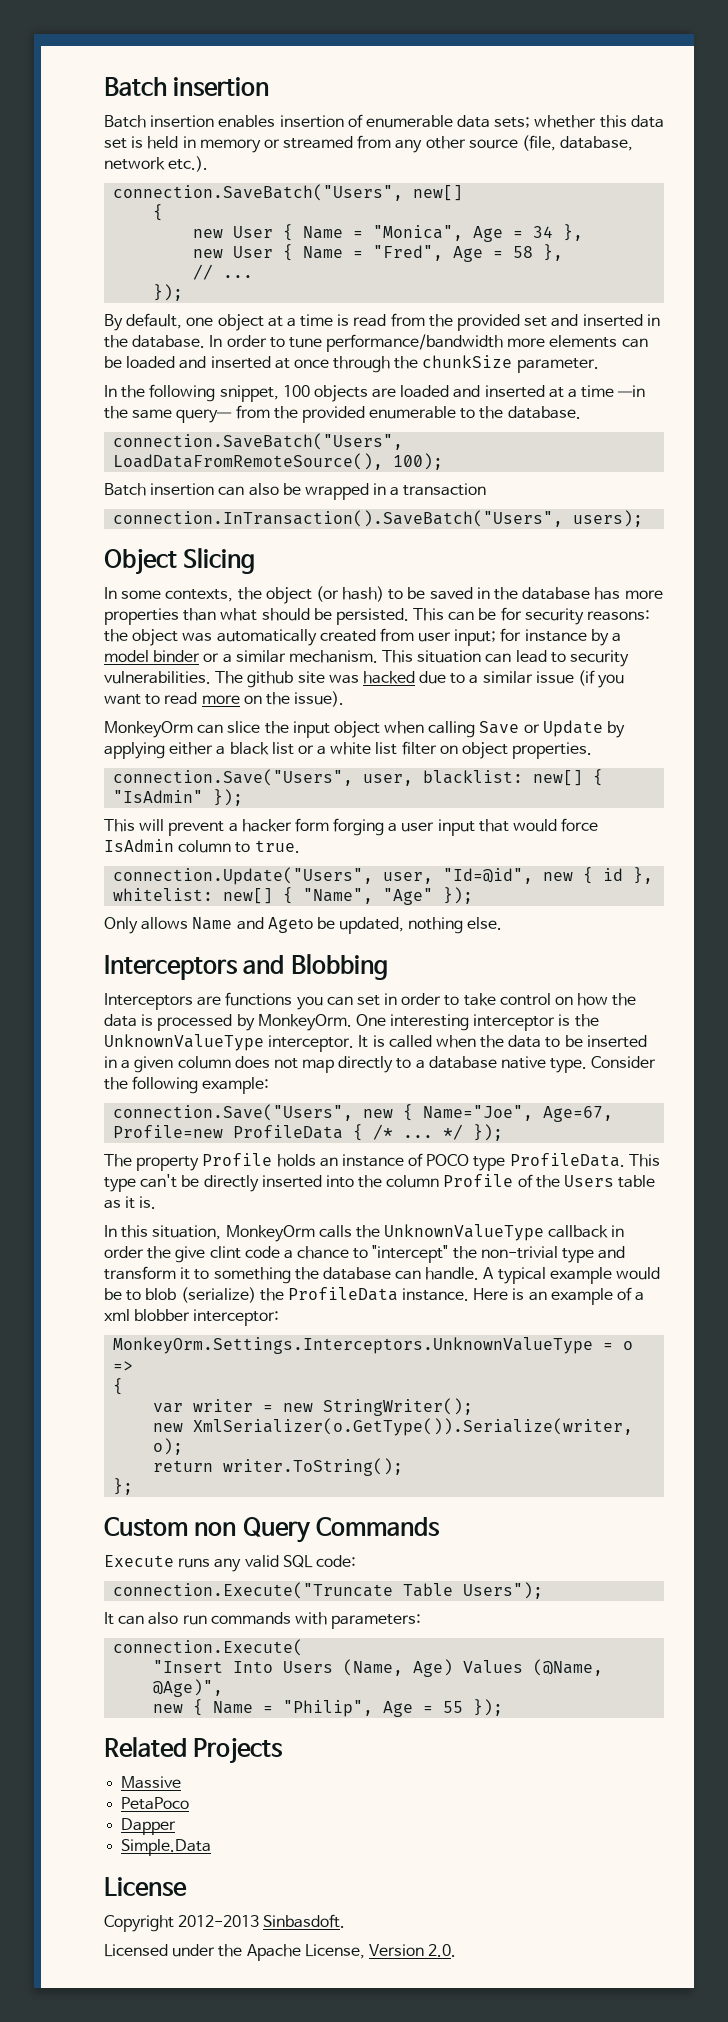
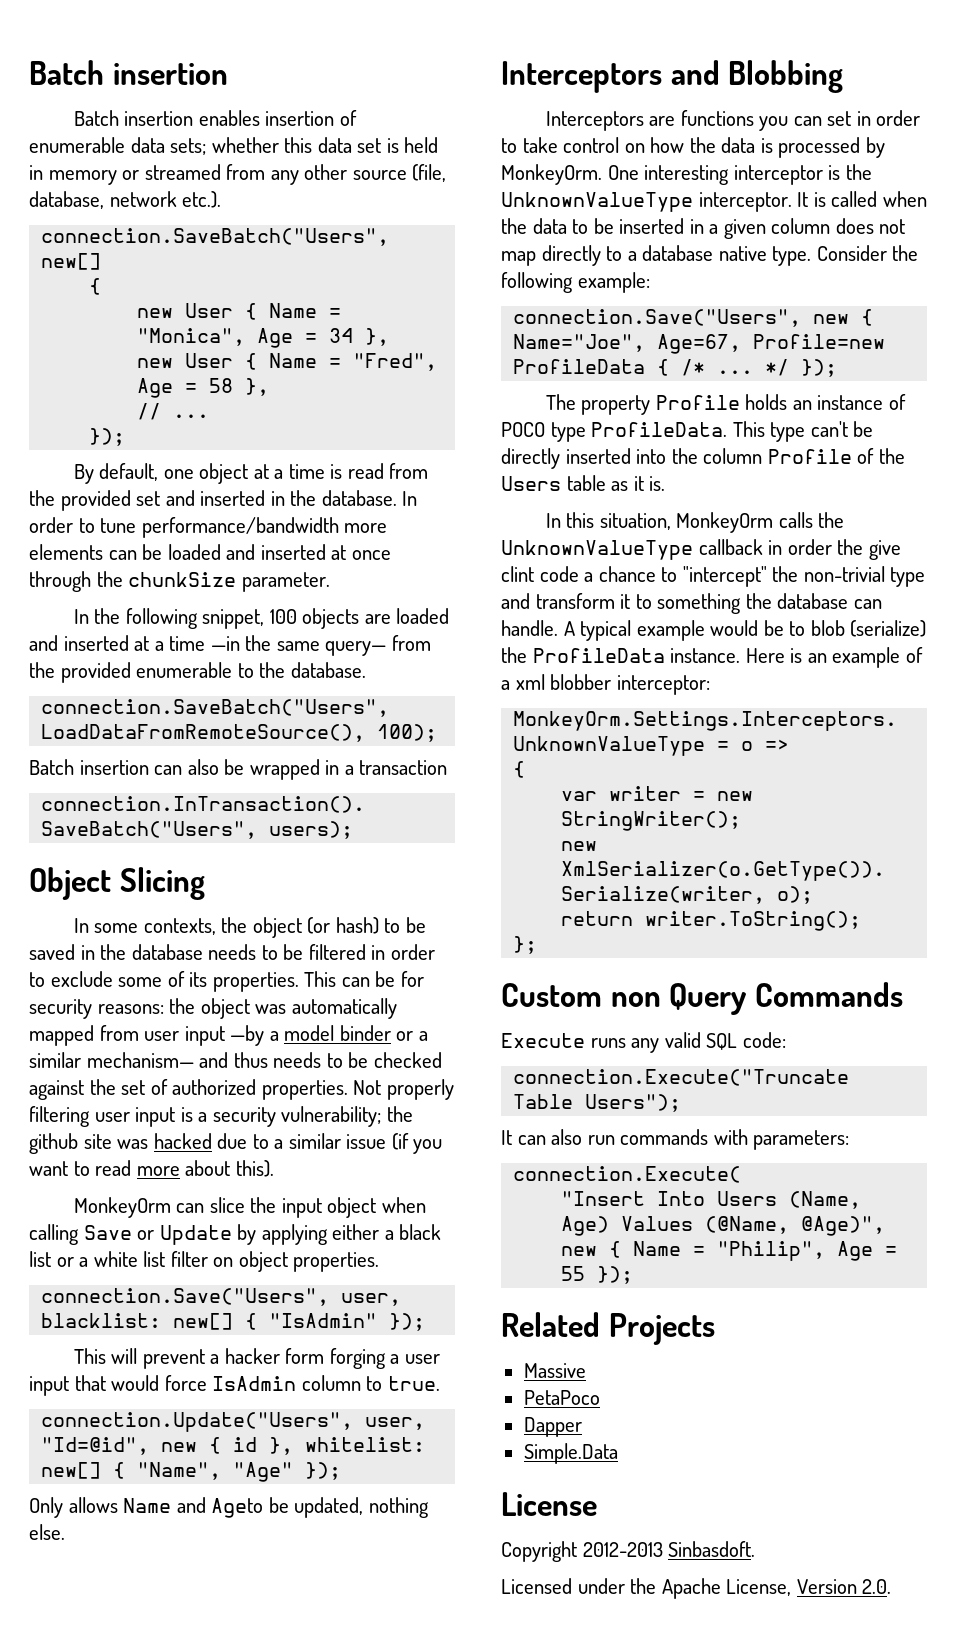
- In some contexts, the object (or hash) to be saved in the database has more properties than what should be persisted.
+ In some contexts, the object (or hash) to be saved in the database needs to be filtered in order to exclude some of its properties.
- This can be for security reasons: the object was automatically created from user input; for instance by a model binder or a similar mechanism. This situation can lead to security vulnerabilities. The github site was hacked due to a similar issue (if you want to read more on the issue).
+ This can be for security reasons: the object was automatically mapped from user input —by a model binder or a similar mechanism— and thus needs to be checked against the set of authorized properties. Not properly filtering user input is a security vulnerability; the github site was hacked due to a similar issue (if you want to read more about this).

